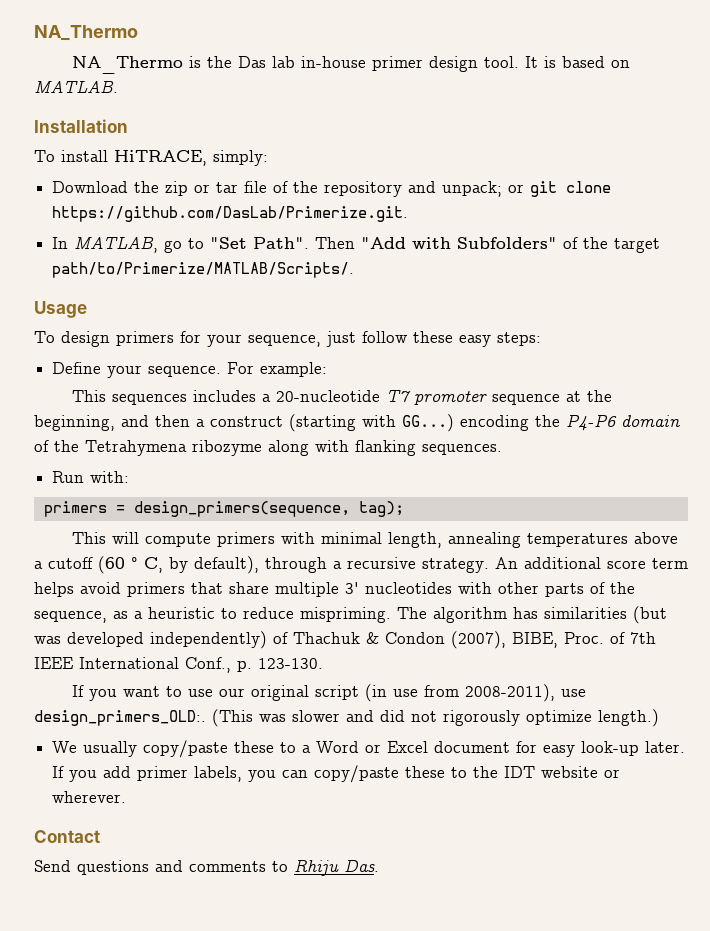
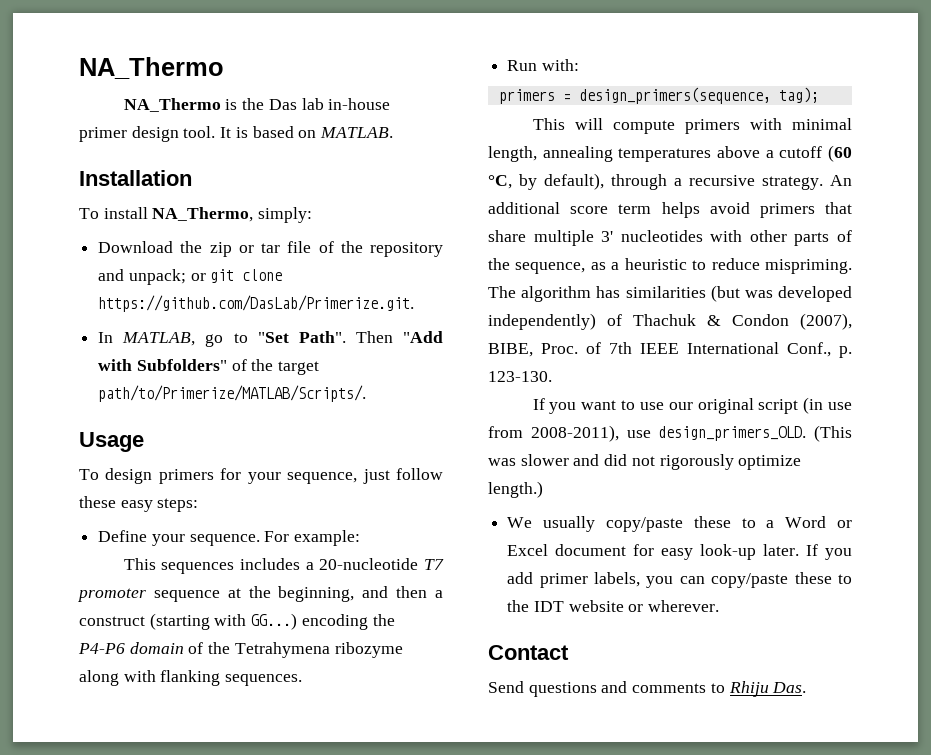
- To install HiTRACE, simply:
+ To install NA_Thermo, simply:
- This will compute primers with minimal length, annealing temperatures above a cutoff (60 ° C, by default), through a recursive strategy.
+ This will compute primers with minimal length, annealing temperatures above a cutoff (60 °C, by default), through a recursive strategy.
- If you want to use our original script (in use from 2008-2011), use design_primers_OLD:.
+ If you want to use our original script (in use from 2008-2011), use design_primers_OLD.

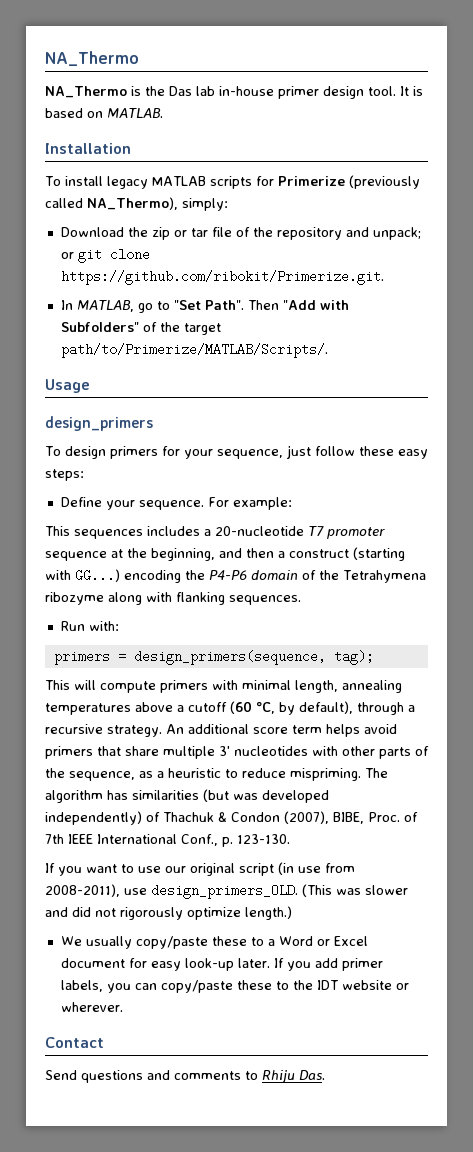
- To install NA_Thermo, simply:
+ To install legacy MATLAB scripts for Primerize (previously called NA_Thermo), simply:
- Download the zip or tar file of the repository and unpack; or git clone https://github.com/DasLab/Primerize.git.
+ Download the zip or tar file of the repository and unpack; or git clone https://github.com/ribokit/Primerize.git.
+ design_primers

